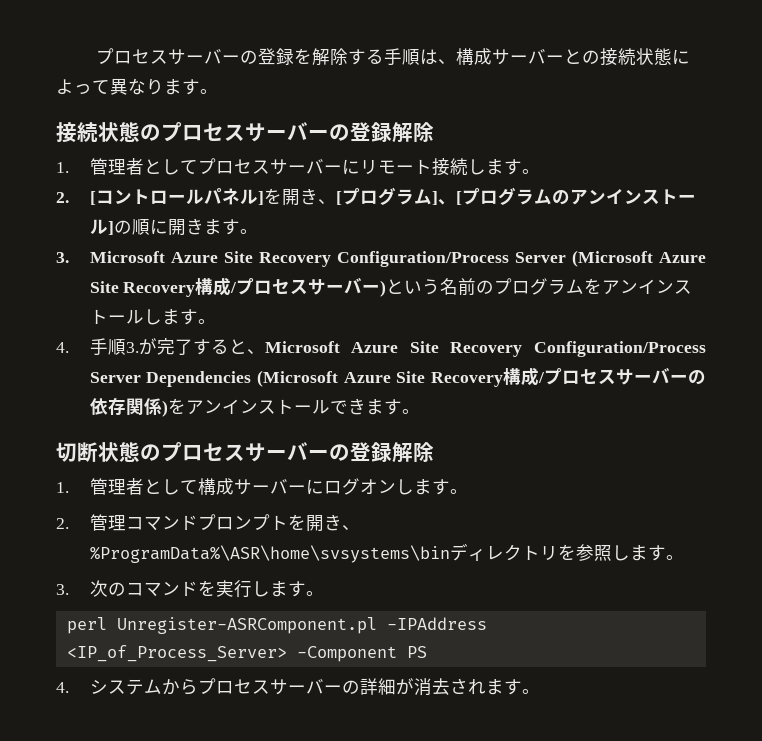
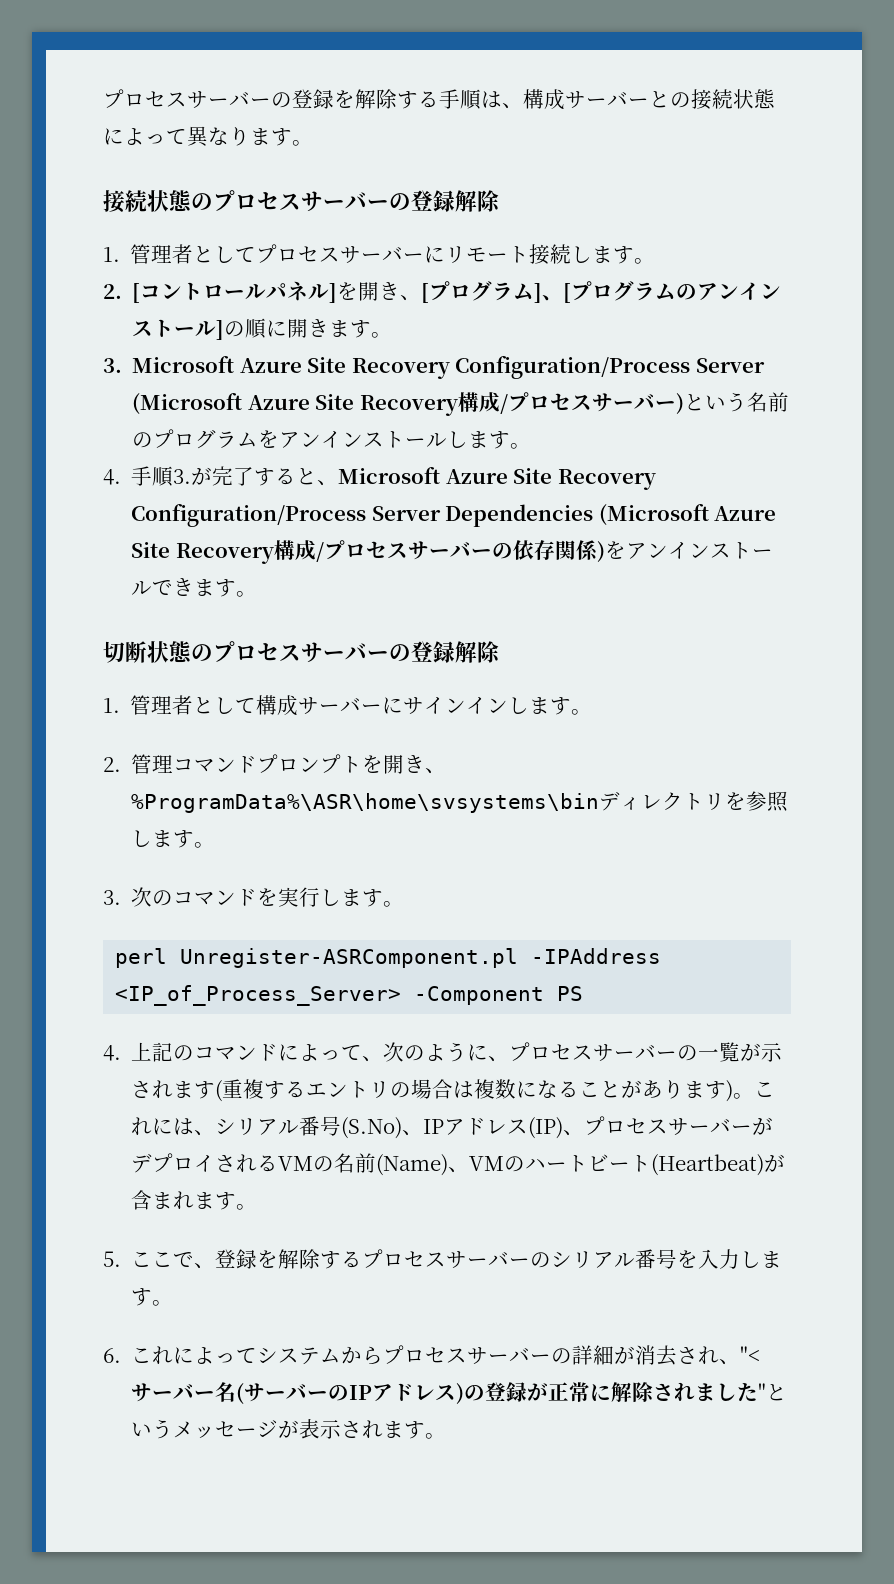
- 1.管理者として構成サーバーにログオンします。
+ 1.管理者として構成サーバーにサインインします。
- 4.システムからプロセスサーバーの詳細が消去されます。
+ 4.上記のコマンドによって、次のように、プロセスサーバーの一覧が示されます(重複するエントリの場合は複数になることがあります)。これには、シリアル番号(S.No)、IPアドレス(IP)、プロセスサーバーがデプロイされるVMの名前(Name)、VMのハートビート(Heartbeat)が含まれます。
+ 5.ここで、登録を解除するプロセスサーバーのシリアル番号を入力します。
+ 6.これによってシステムからプロセスサーバーの詳細が消去され、"<サーバー名(サーバーのIPアドレス)の登録が正常に解除されました"というメッセージが表示されます。

